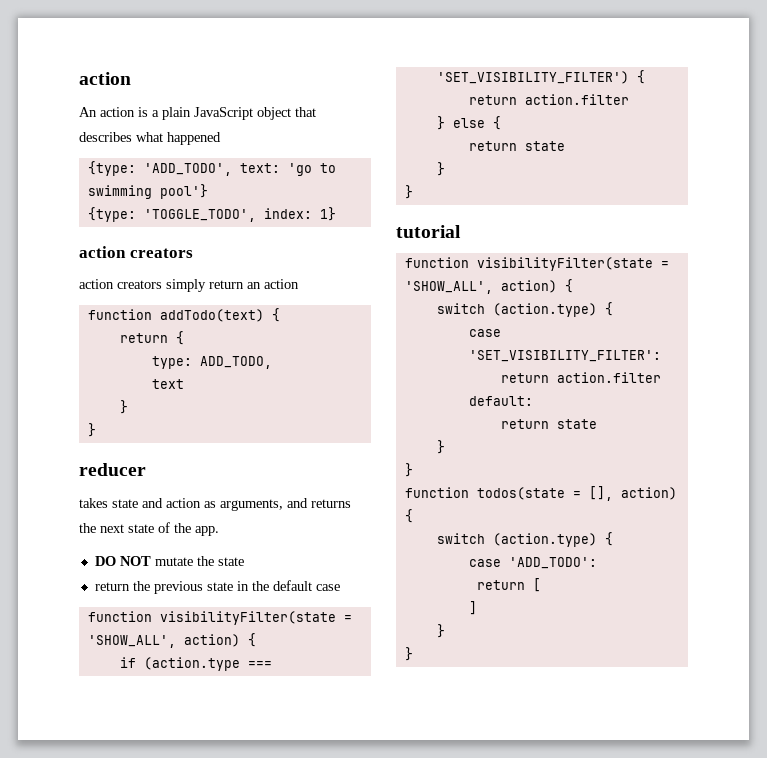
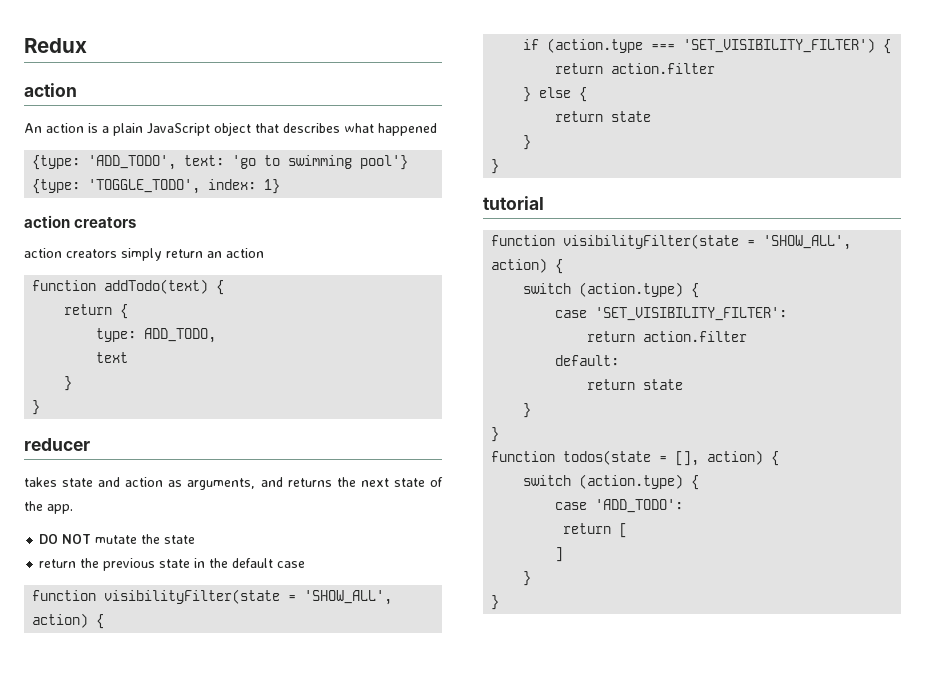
+ Redux

